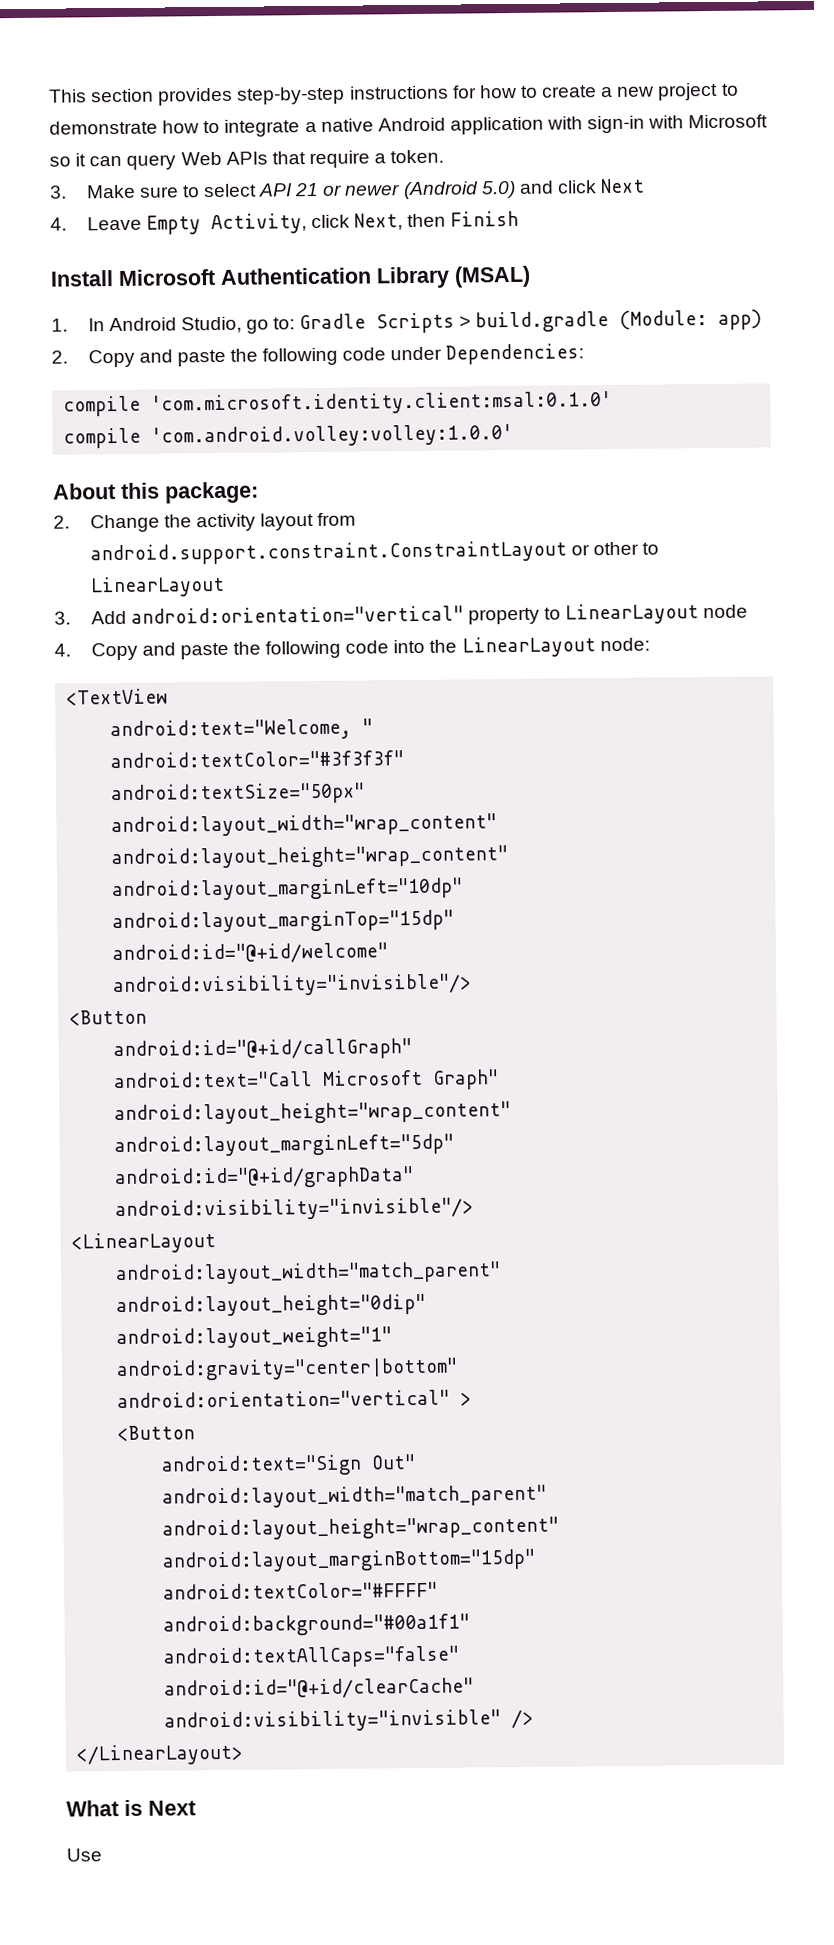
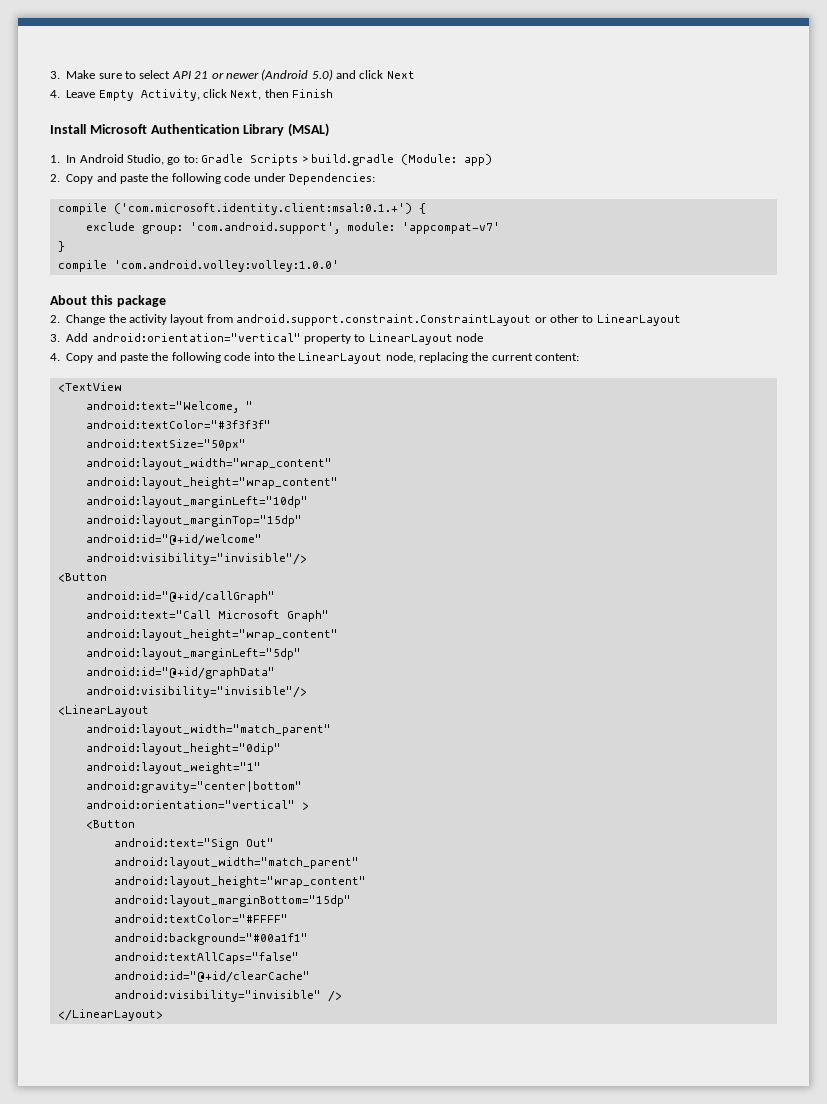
- This section provides step-by-step instructions for how to create a new project to demonstrate how to integrate a native Android application with sign-in with Microsoft so it can query Web APIs that require a token.
- compile 'com.microsoft.identity.client:msal:0.1.0'
+ compile ('com.microsoft.identity.client:msal:0.1.+') {
+ exclude group: 'com.android.support', module: 'appcompat-v7'
+ }
- About this package:
+ About this package
- 4. Copy and paste the following code into the LinearLayout node:
+ 4. Copy and paste the following code into the LinearLayout node, replacing the current content:
- What is Next
- Use

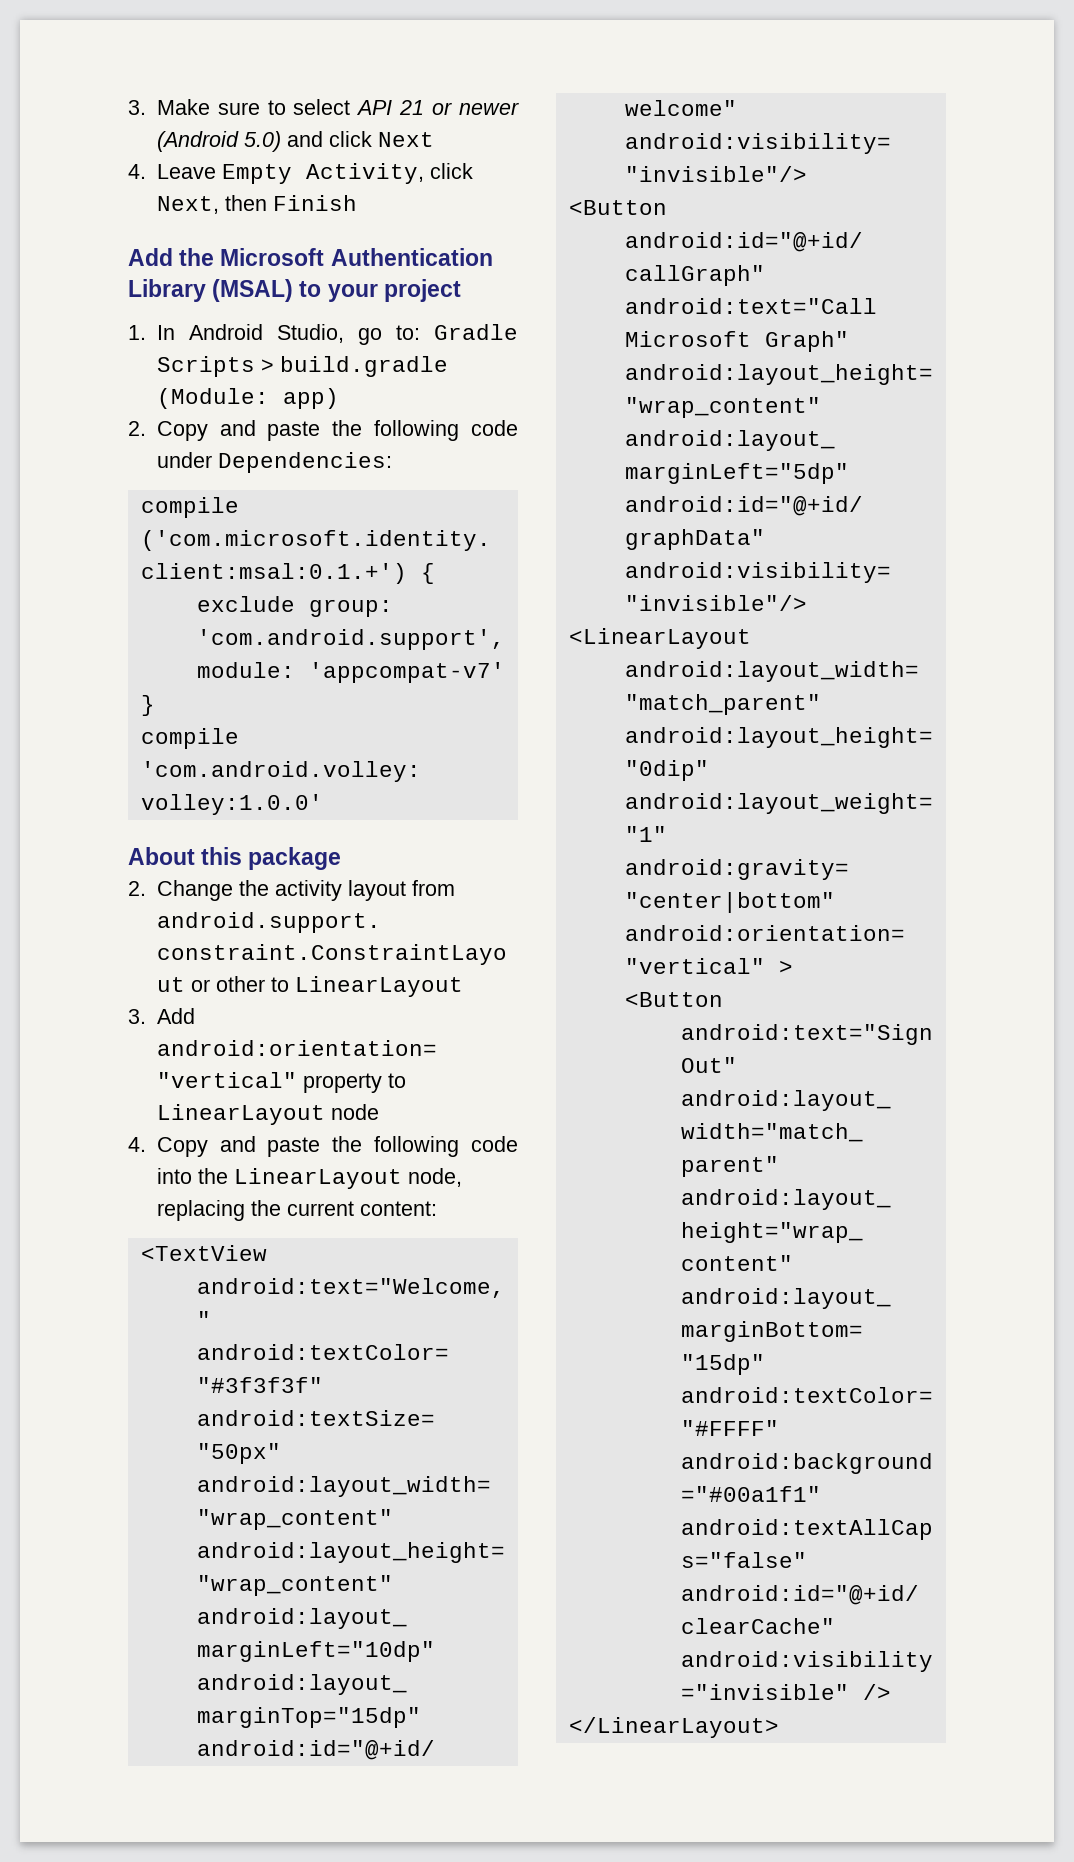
- Install Microsoft Authentication Library (MSAL)
+ Add the Microsoft Authentication Library (MSAL) to your project

